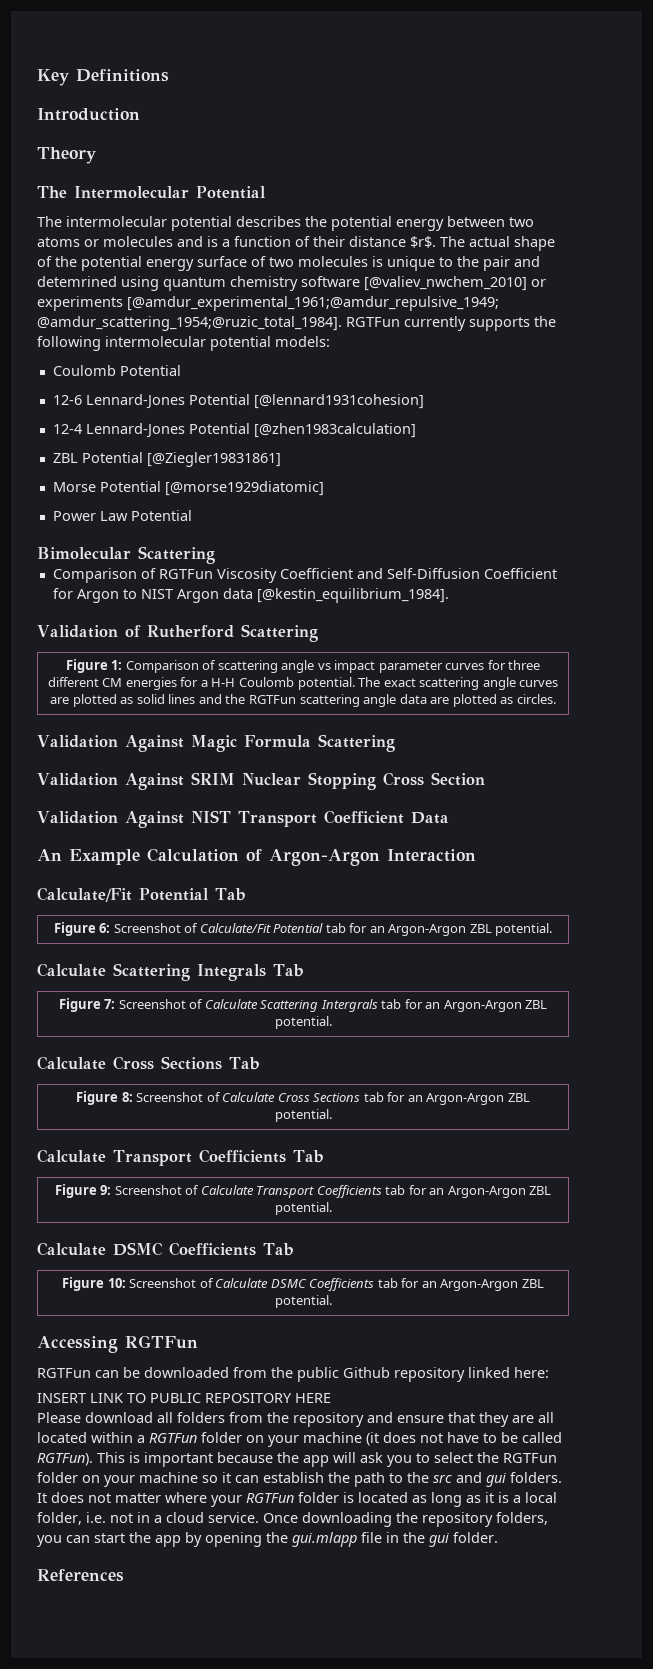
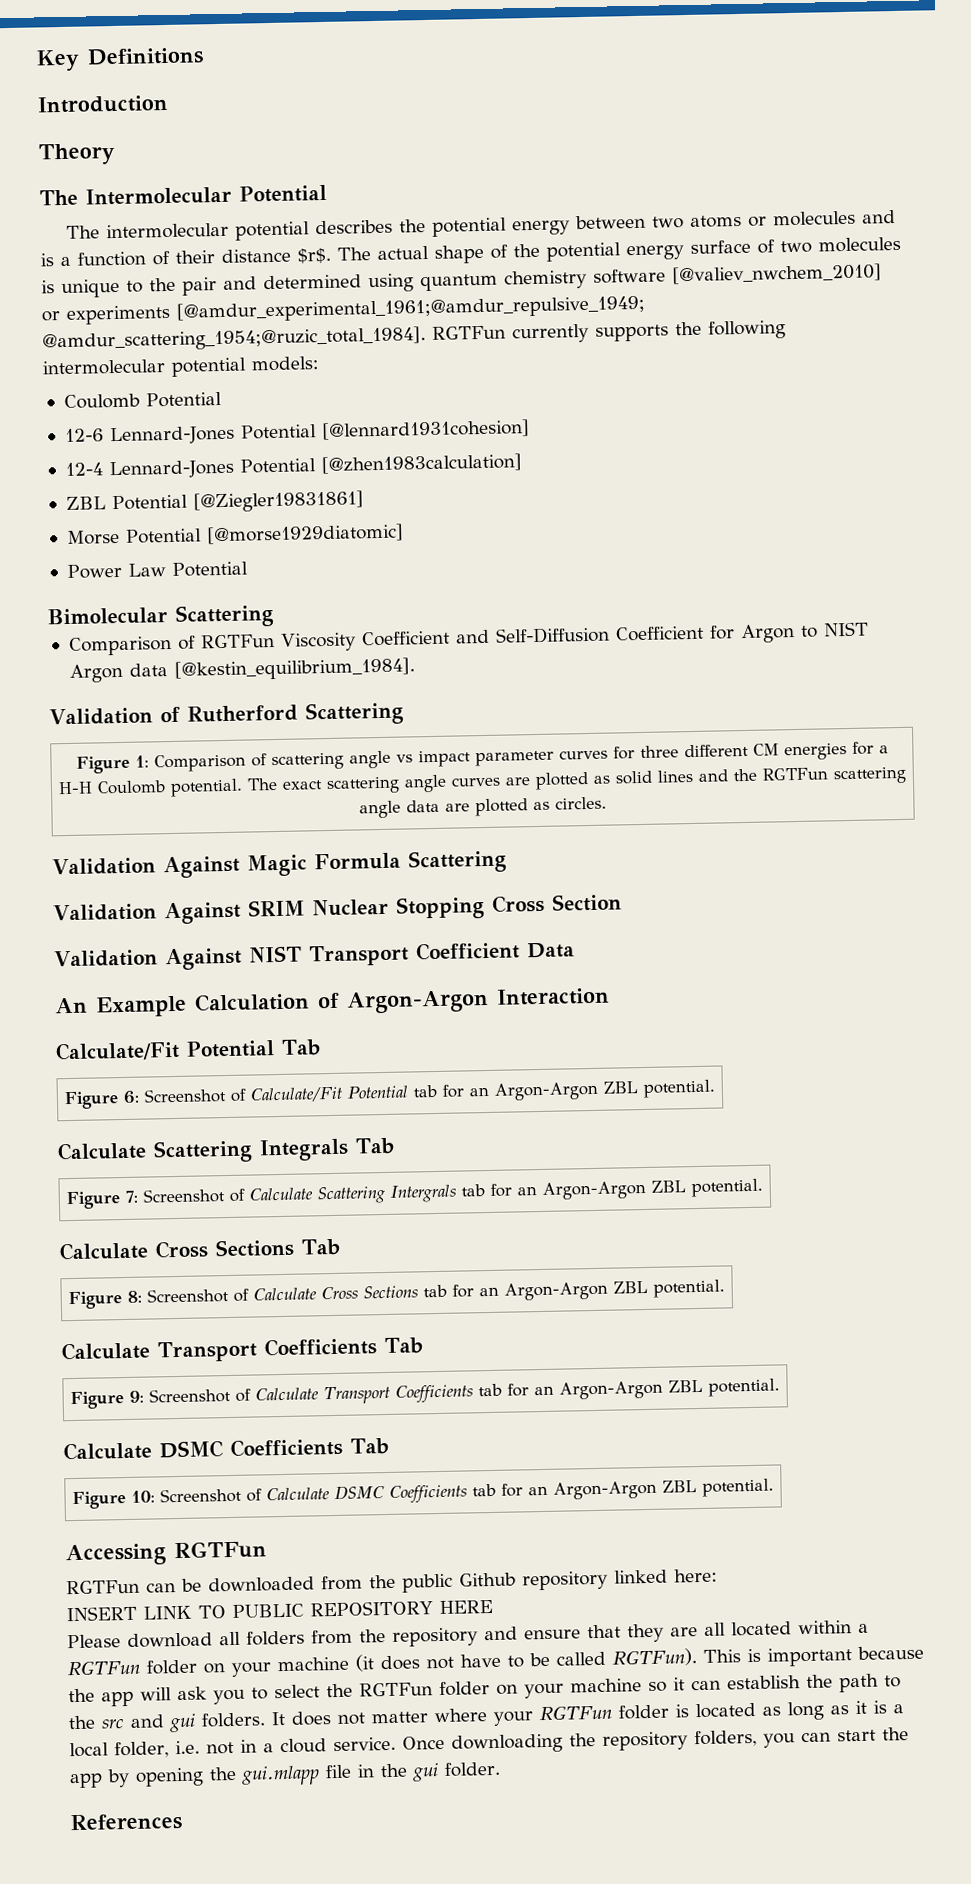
- The actual shape of the potential energy surface of two molecules is unique to the pair and detemrined using quantum chemistry software [@valiev_nwchem_2010] or experiments [@amdur_experimental_1961;@amdur_repulsive_1949; @amdur_scattering_1954;@ruzic_total_1984].
+ The actual shape of the potential energy surface of two molecules is unique to the pair and determined using quantum chemistry software [@valiev_nwchem_2010] or experiments [@amdur_experimental_1961;@amdur_repulsive_1949; @amdur_scattering_1954;@ruzic_total_1984].

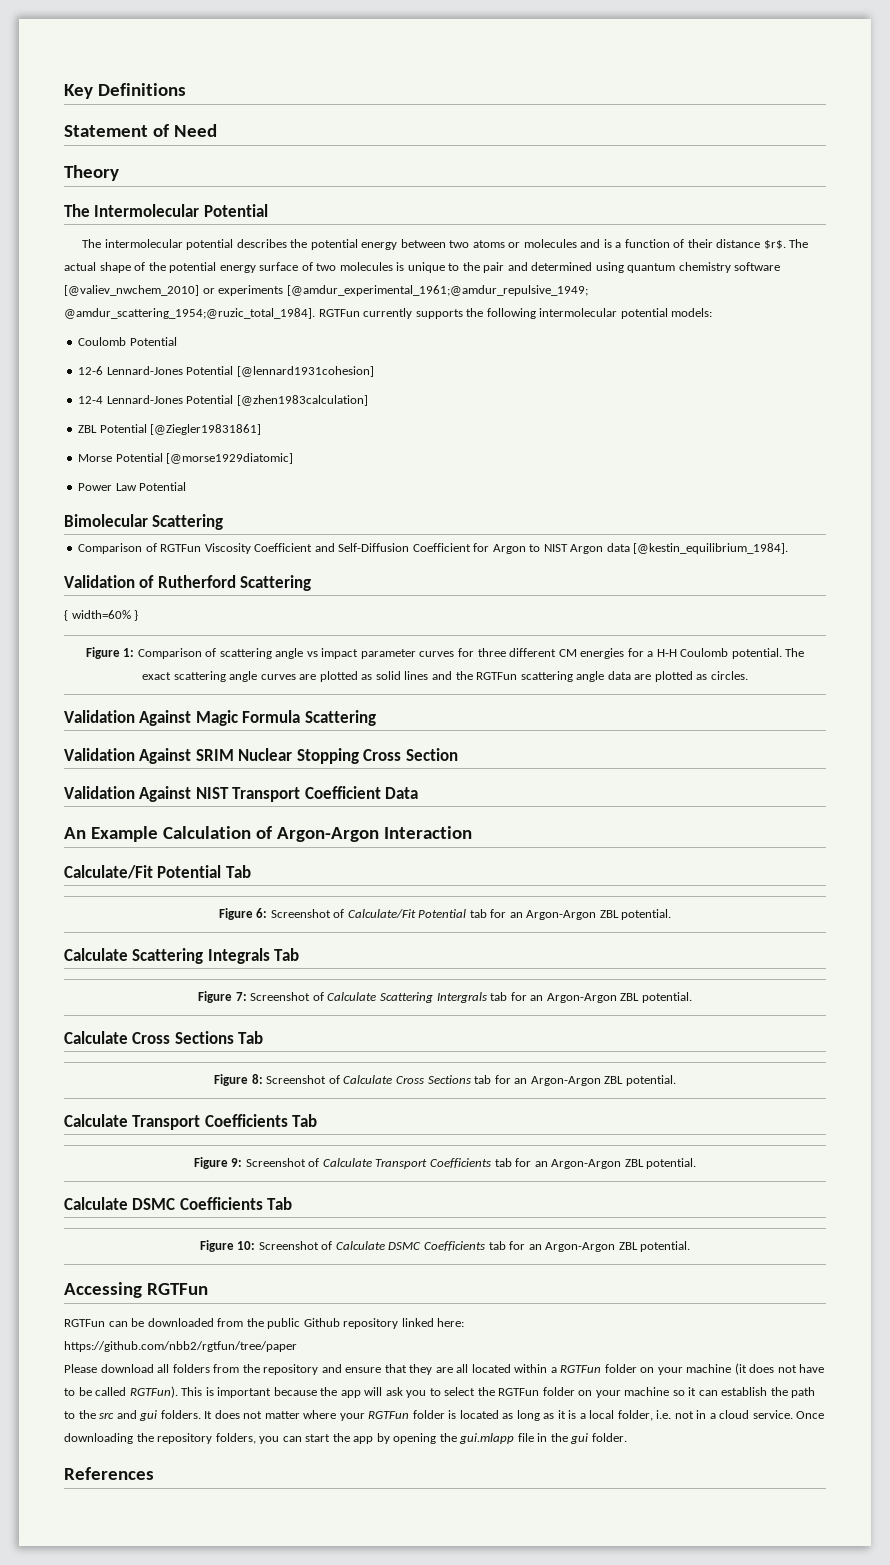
- Introduction
+ Statement of Need
+ { width=60% }
- INSERT LINK TO PUBLIC REPOSITORY HERE
+ https://github.com/nbb2/rgtfun/tree/paper

